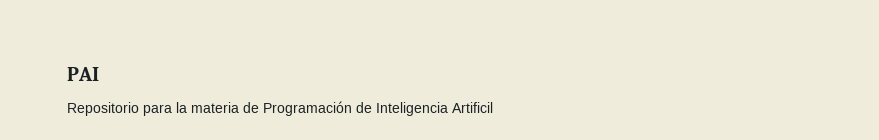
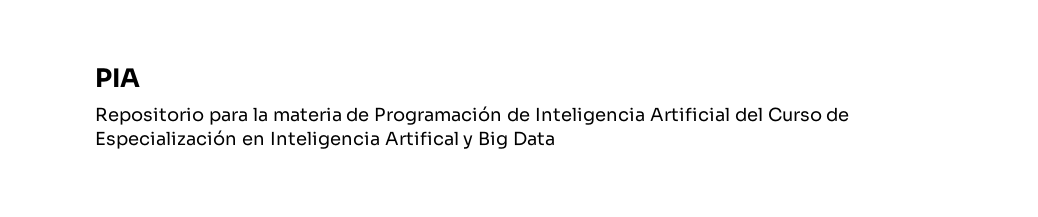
- PAI
+ PIA
- Repositorio para la materia de Programación de Inteligencia Artificil
+ Repositorio para la materia de Programación de Inteligencia Artificial del Curso de Especialización en Inteligencia Artifical y Big Data

